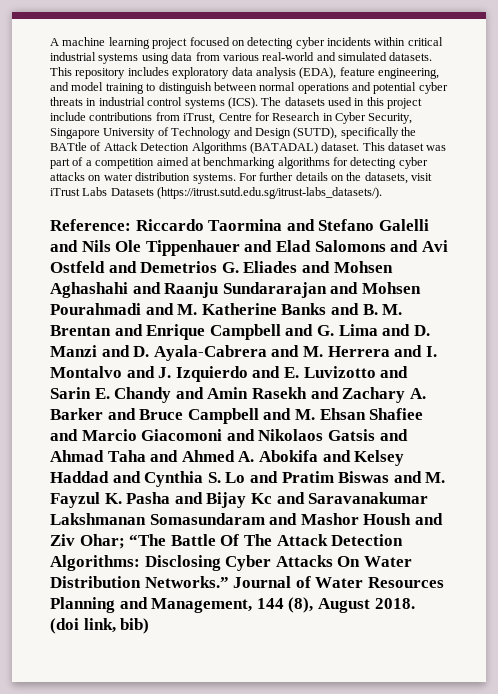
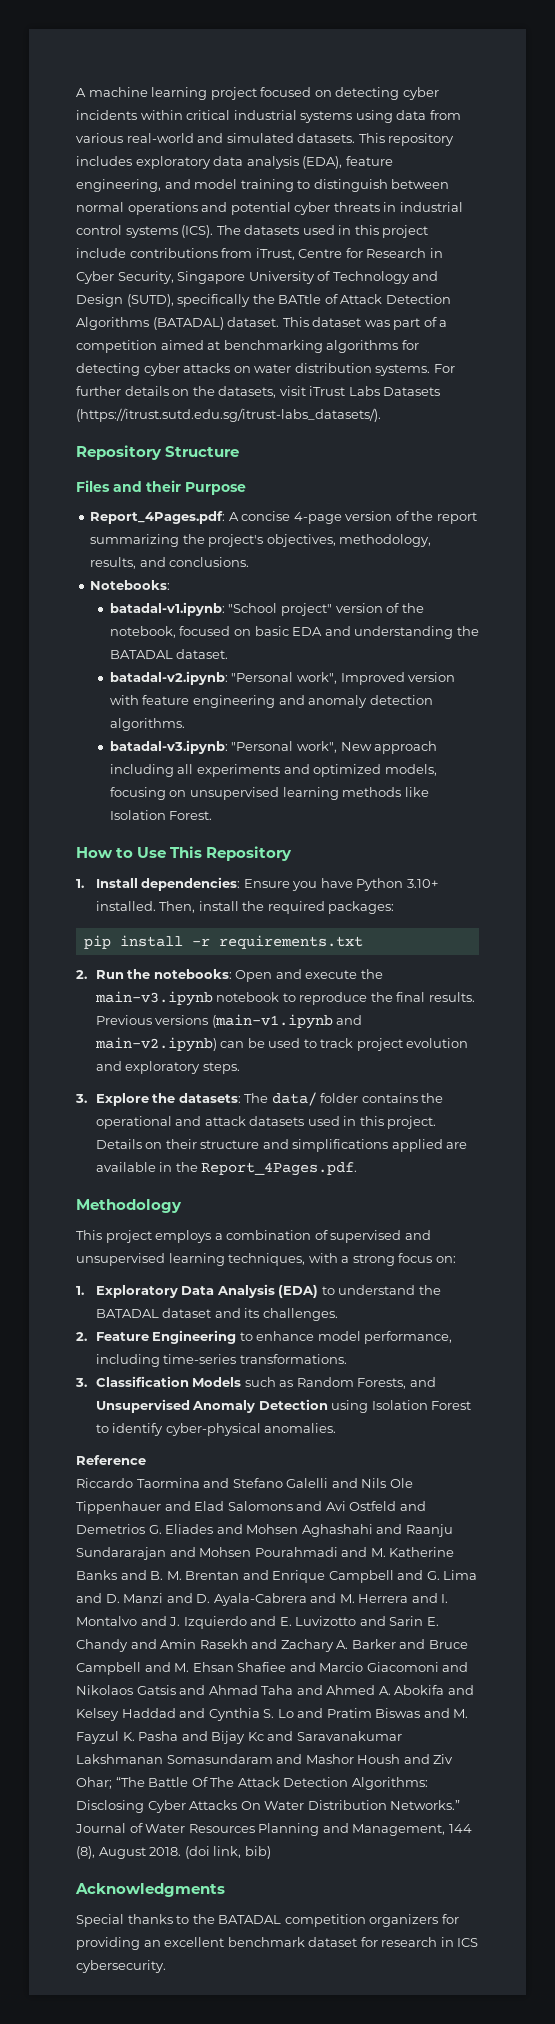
- Reference: Riccardo Taormina and Stefano Galelli and Nils Ole Tippenhauer and Elad Salomons and Avi Ostfeld and Demetrios G. Eliades and Mohsen Aghashahi and Raanju Sundararajan and Mohsen Pourahmadi and M. Katherine Banks and B. M. Brentan and Enrique Campbell and G. Lima and D. Manzi and D. Ayala-Cabrera and M. Herrera and I. Montalvo and J. Izquierdo and E. Luvizotto and Sarin E. Chandy and Amin Rasekh and Zachary A. Barker and Bruce Campbell and M. Ehsan Shafiee and Marcio Giacomoni and Nikolaos Gatsis and Ahmad Taha and Ahmed A. Abokifa and Kelsey Haddad and Cynthia S. Lo and Pratim Biswas and M. Fayzul K. Pasha and Bijay Kc and Saravanakumar Lakshmanan Somasundaram and Mashor Housh and Ziv Ohar;
+ Repository Structure
+ Files and their Purpose
+ Report_4Pages.pdf: A concise 4-page version of the report summarizing the project's objectives, methodology, results, and conclusions.
+ Notebooks:
+ batadal-v1.ipynb: "School project" version of the notebook, focused on basic EDA and understanding the BATADAL dataset.
+ batadal-v2.ipynb: "Personal work", Improved version with feature engineering and anomaly detection algorithms.
+ batadal-v3.ipynb: "Personal work", New approach including all experiments and optimized models, focusing on unsupervised learning methods like Isolation Forest.
+ How to Use This Repository
+ 1. Install dependencies: Ensure you have Python 3.10+ installed. Then, install the required packages:
+ pip install -r requirements.txt
+ 2. Run the notebooks: Open and execute the main-v3.ipynb notebook to reproduce the final results. Previous versions (main-v1.ipynb and main-v2.ipynb) can be used to track project evolution and exploratory steps.
+ 3. Explore the datasets: The data/ folder contains the operational and attack datasets used in this project. Details on their structure and simplifications applied are available in the Report_4Pages.pdf.
+ Methodology
+ This project employs a combination of supervised and unsupervised learning techniques, with a strong focus on:
+ 1. Exploratory Data Analysis (EDA) to understand the BATADAL dataset and its challenges.
+ 2. Feature Engineering to enhance model performance, including time-series transformations.
+ 3. Classification Models such as Random Forests, and Unsupervised Anomaly Detection using Isolation Forest to identify cyber-physical anomalies.
+ Reference
+ Riccardo Taormina and Stefano Galelli and Nils Ole Tippenhauer and Elad Salomons and Avi Ostfeld and Demetrios G. Eliades and Mohsen Aghashahi and Raanju Sundararajan and Mohsen Pourahmadi and M. Katherine Banks and B. M. Brentan and Enrique Campbell and G. Lima and D. Manzi and D. Ayala-Cabrera and M. Herrera and I. Montalvo and J. Izquierdo and E. Luvizotto and Sarin E. Chandy and Amin Rasekh and Zachary A. Barker and Bruce Campbell and M. Ehsan Shafiee and Marcio Giacomoni and Nikolaos Gatsis and Ahmad Taha and Ahmed A. Abokifa and Kelsey Haddad and Cynthia S. Lo and Pratim Biswas and M. Fayzul K. Pasha and Bijay Kc and Saravanakumar Lakshmanan Somasundaram and Mashor Housh and Ziv Ohar;
+ Acknowledgments
+ Special thanks to the BATADAL competition organizers for providing an excellent benchmark dataset for research in ICS cybersecurity.

